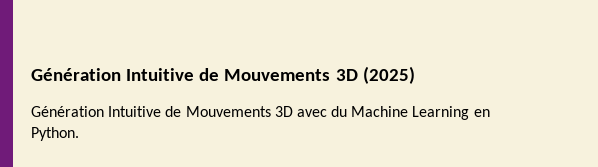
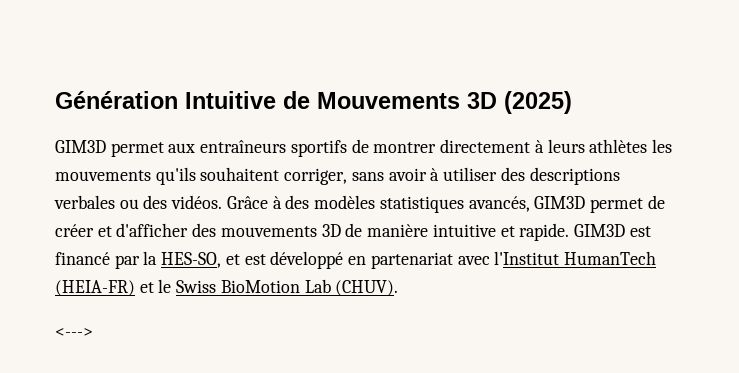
- Génération Intuitive de Mouvements 3D avec du Machine Learning en Python.
+ GIM3D permet aux entraîneurs sportifs de montrer directement à leurs athlètes les mouvements qu'ils souhaitent corriger, sans avoir à utiliser des descriptions verbales ou des vidéos. Grâce à des modèles statistiques avancés, GIM3D permet de créer et d'afficher des mouvements 3D de manière intuitive et rapide. GIM3D est financé par la HES-SO, et est développé en partenariat avec l'Institut HumanTech (HEIA-FR) et le Swiss BioMotion Lab (CHUV).
+ <--->

